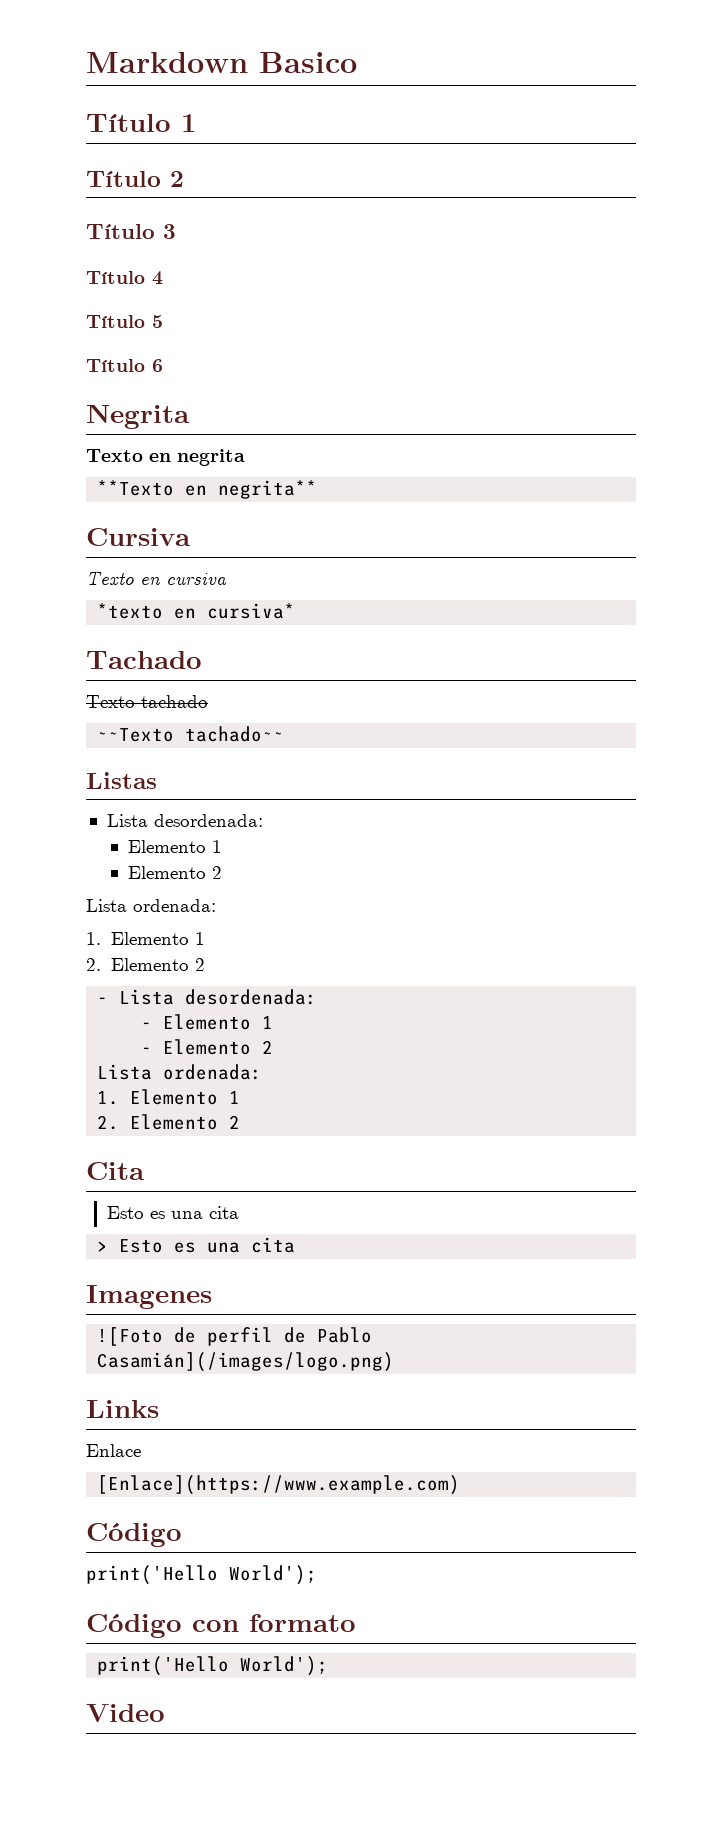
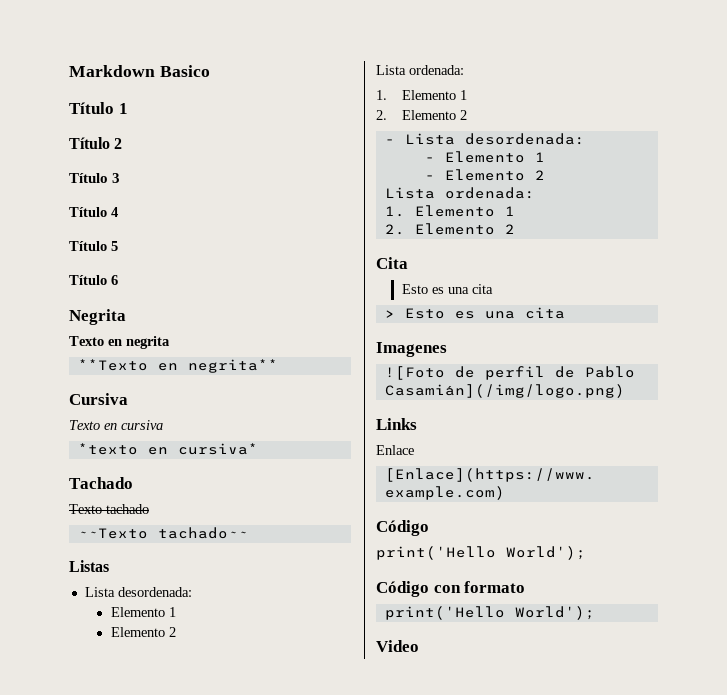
- ![Foto de perfil de Pablo Casamián](/images/logo.png)
+ ![Foto de perfil de Pablo Casamián](/img/logo.png)

